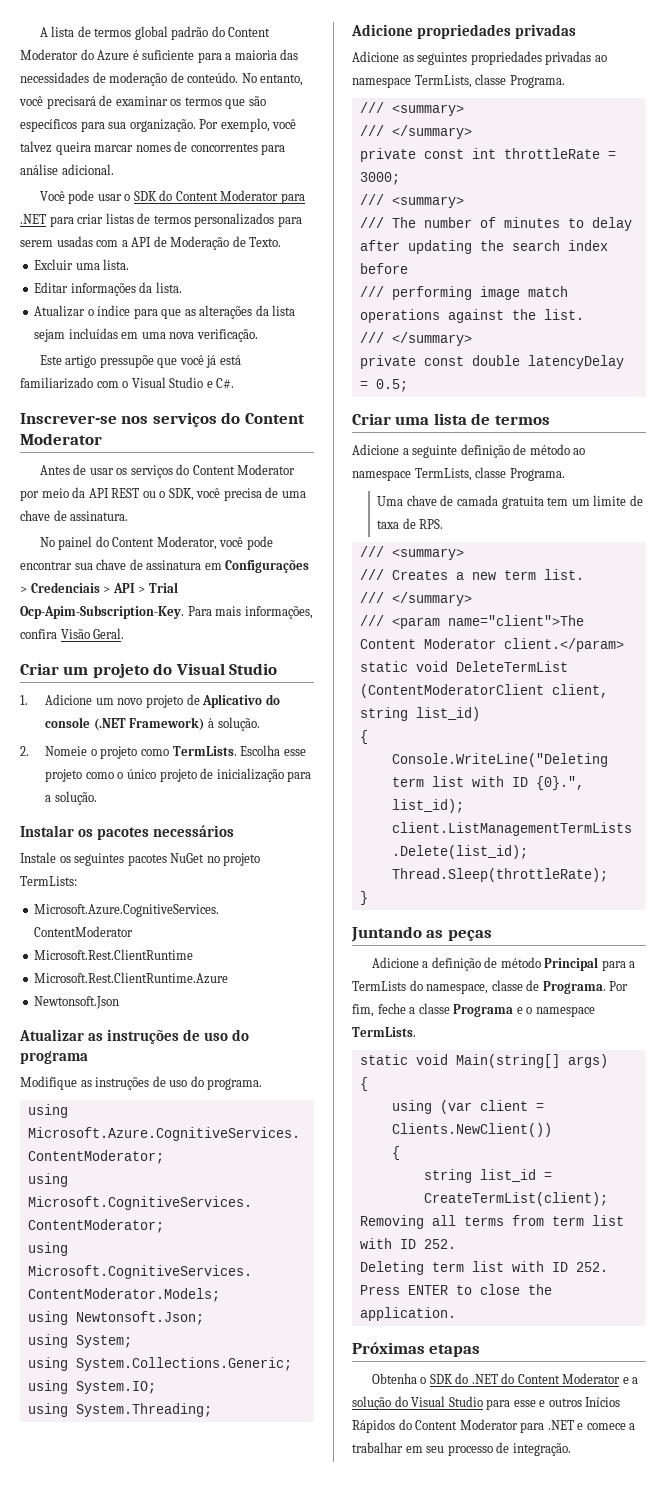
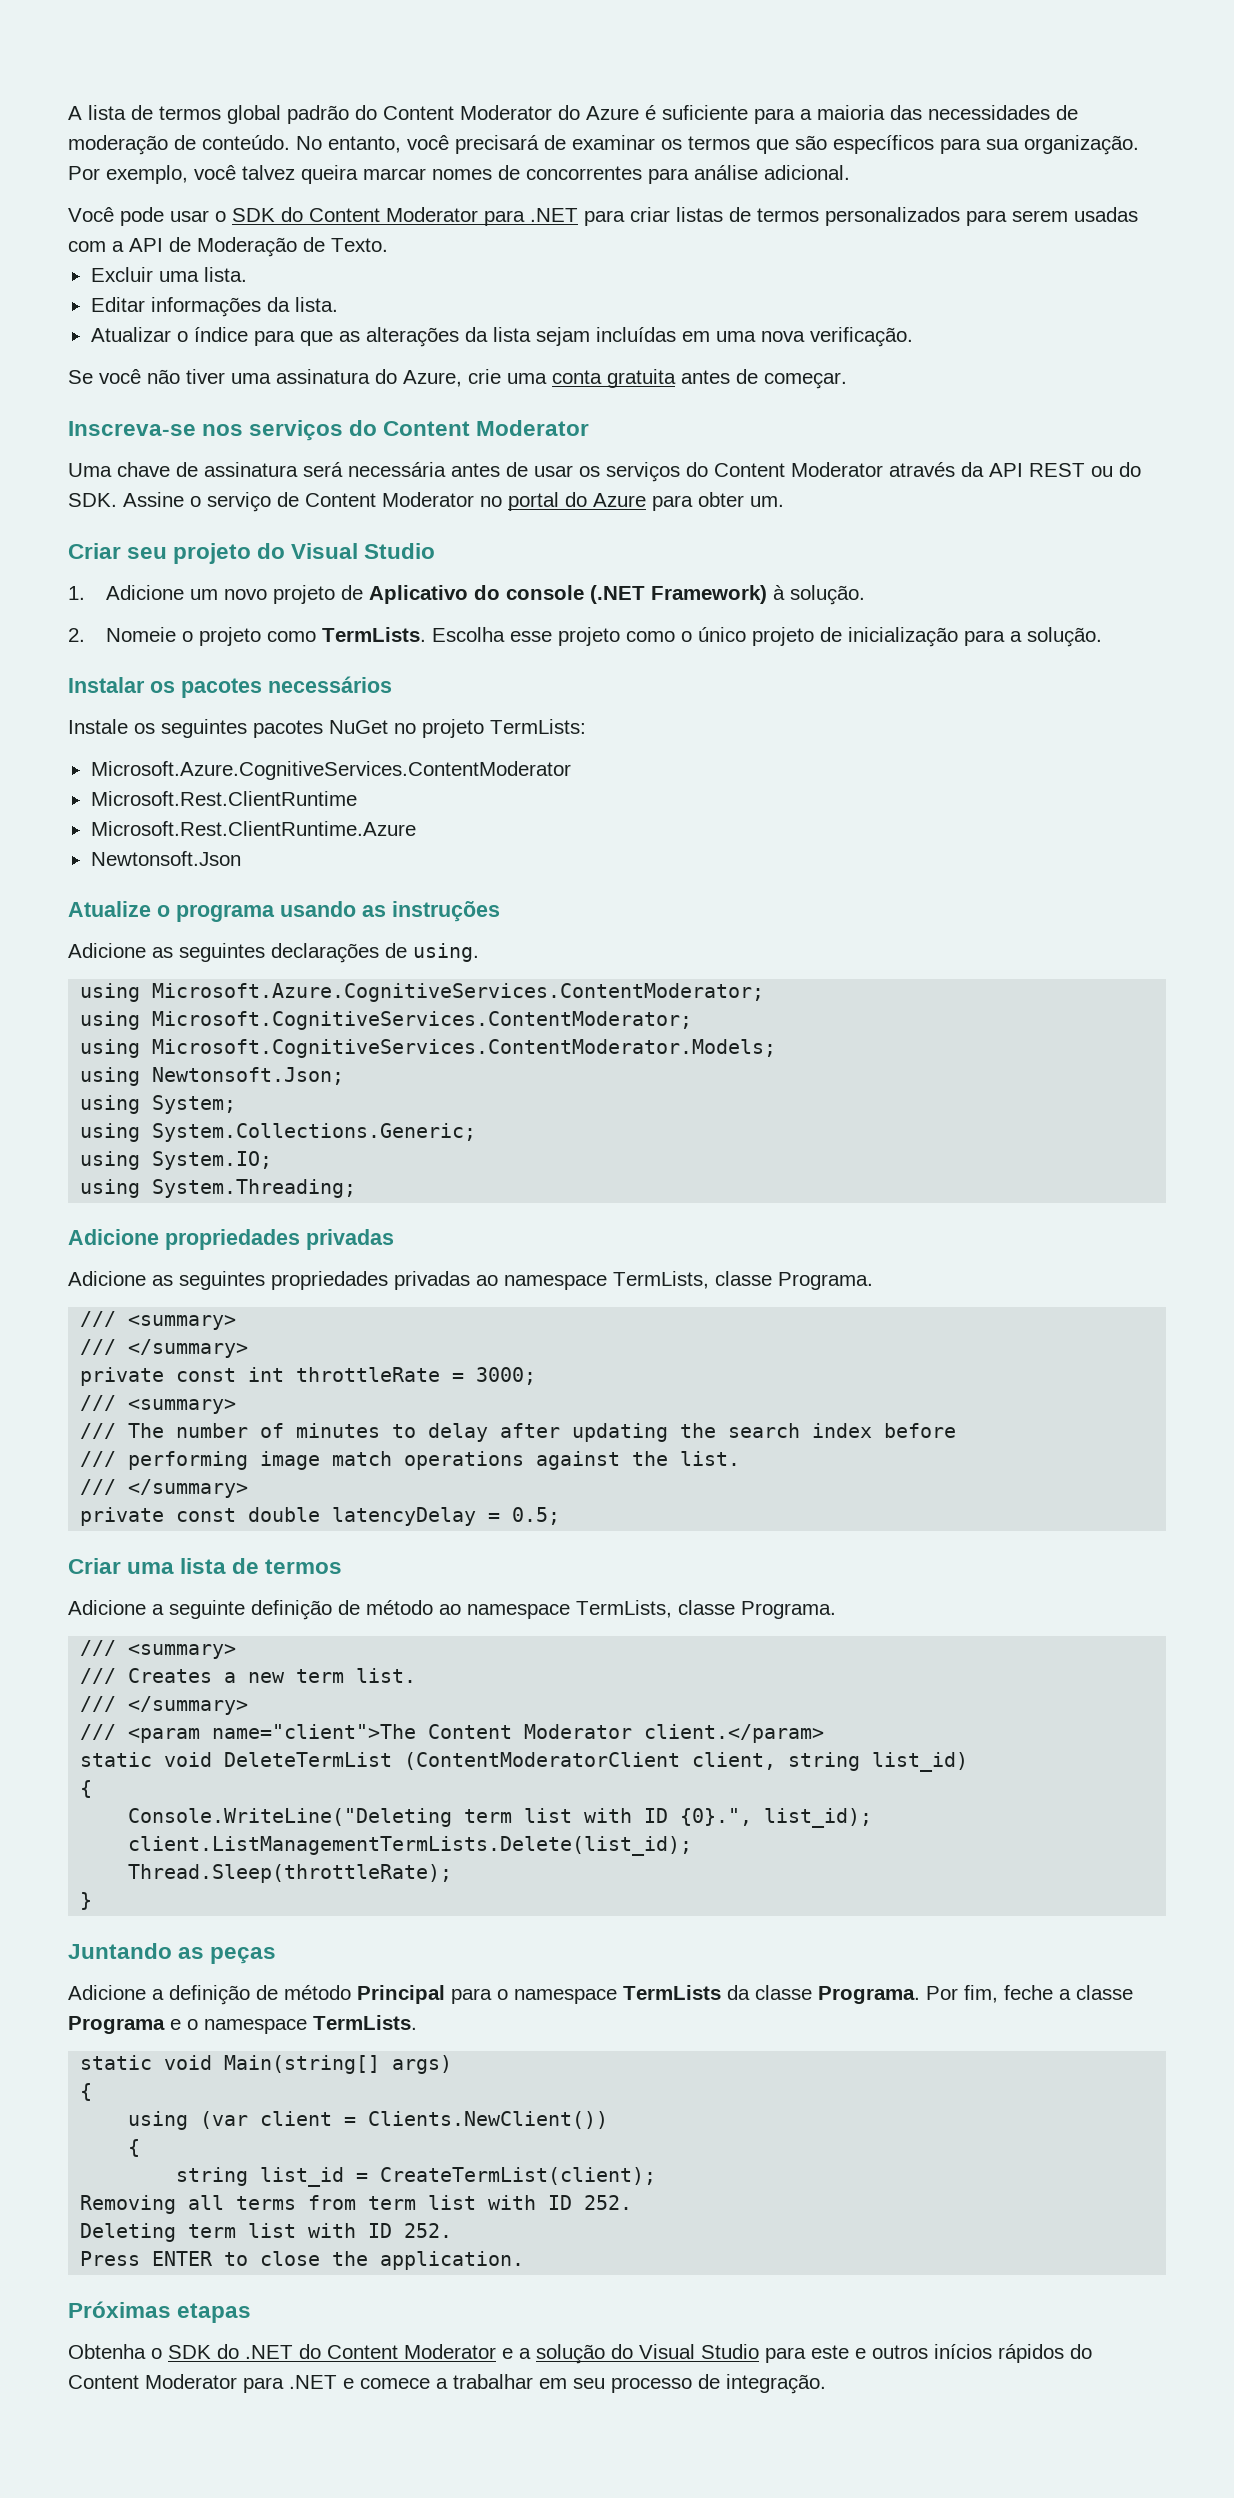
- Este artigo pressupõe que você já está familiarizado com o Visual Studio e C#.
- Inscrever-se nos serviços do Content Moderator
+ Se você não tiver uma assinatura do Azure, crie uma conta gratuita antes de começar.
+ Inscreva-se nos serviços do Content Moderator
- Antes de usar os serviços do Content Moderator por meio da API REST ou o SDK, você precisa de uma chave de assinatura.
- No painel do Content Moderator, você pode encontrar sua chave de assinatura em Configurações > Credenciais > API > Trial Ocp-Apim-Subscription-Key. Para mais informações, confira Visão Geral.
- Criar um projeto do Visual Studio
+ Uma chave de assinatura será necessária antes de usar os serviços do Content Moderator através da API REST ou do SDK. Assine o serviço de Content Moderator no portal do Azure para obter um.
+ Criar seu projeto do Visual Studio
- Atualizar as instruções de uso do programa
- Modifique as instruções de uso do programa.
+ Atualize o programa usando as instruções
+ Adicione as seguintes declarações de using.
- Uma chave de camada gratuita tem um limite de taxa de RPS.
- Adicione a definição de método Principal para a TermLists do namespace, classe de Programa.
+ Adicione a definição de método Principal para o namespace TermLists da classe Programa.
- Obtenha o SDK do .NET do Content Moderator e a solução do Visual Studio para esse e outros Inícios Rápidos do Content Moderator para .NET e comece a trabalhar em seu processo de integração.
+ Obtenha o SDK do .NET do Content Moderator e a solução do Visual Studio para este e outros inícios rápidos do Content Moderator para .NET e comece a trabalhar em seu processo de integração.

